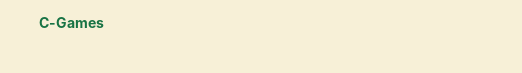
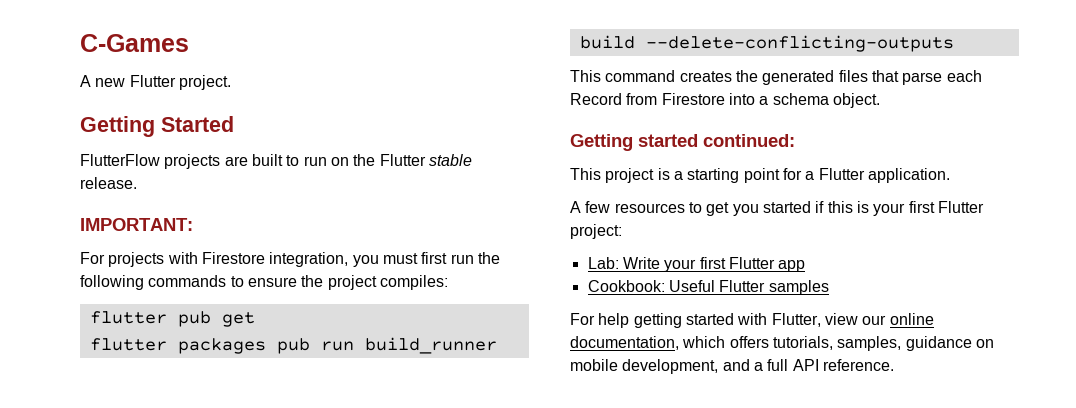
+ A new Flutter project.
+ Getting Started
+ FlutterFlow projects are built to run on the Flutter stable release.
+ IMPORTANT:
+ For projects with Firestore integration, you must first run the following commands to ensure the project compiles:
+ flutter pub get
+ flutter packages pub run build_runner build --delete-conflicting-outputs
+ This command creates the generated files that parse each Record from Firestore into a schema object.
+ Getting started continued:
+ This project is a starting point for a Flutter application.
+ A few resources to get you started if this is your first Flutter project:
+ Lab: Write your first Flutter app
+ Cookbook: Useful Flutter samples
+ For help getting started with Flutter, view our online documentation, which offers tutorials, samples, guidance on mobile development, and a full API reference.

